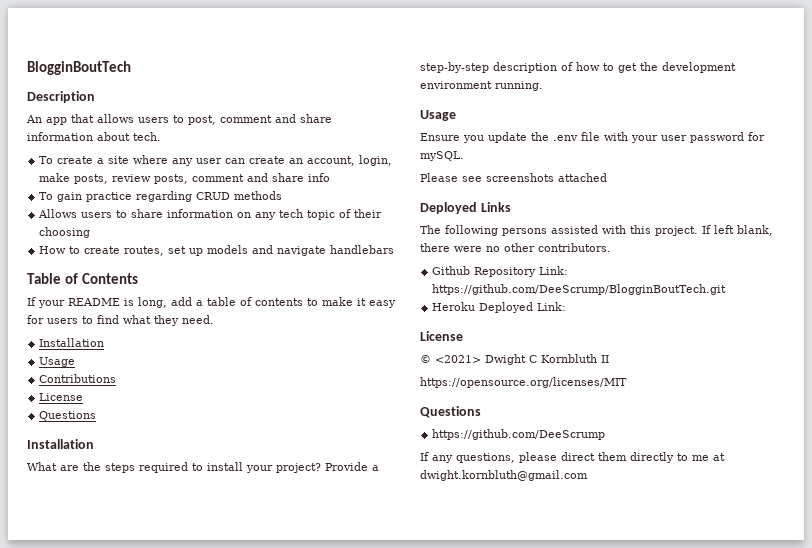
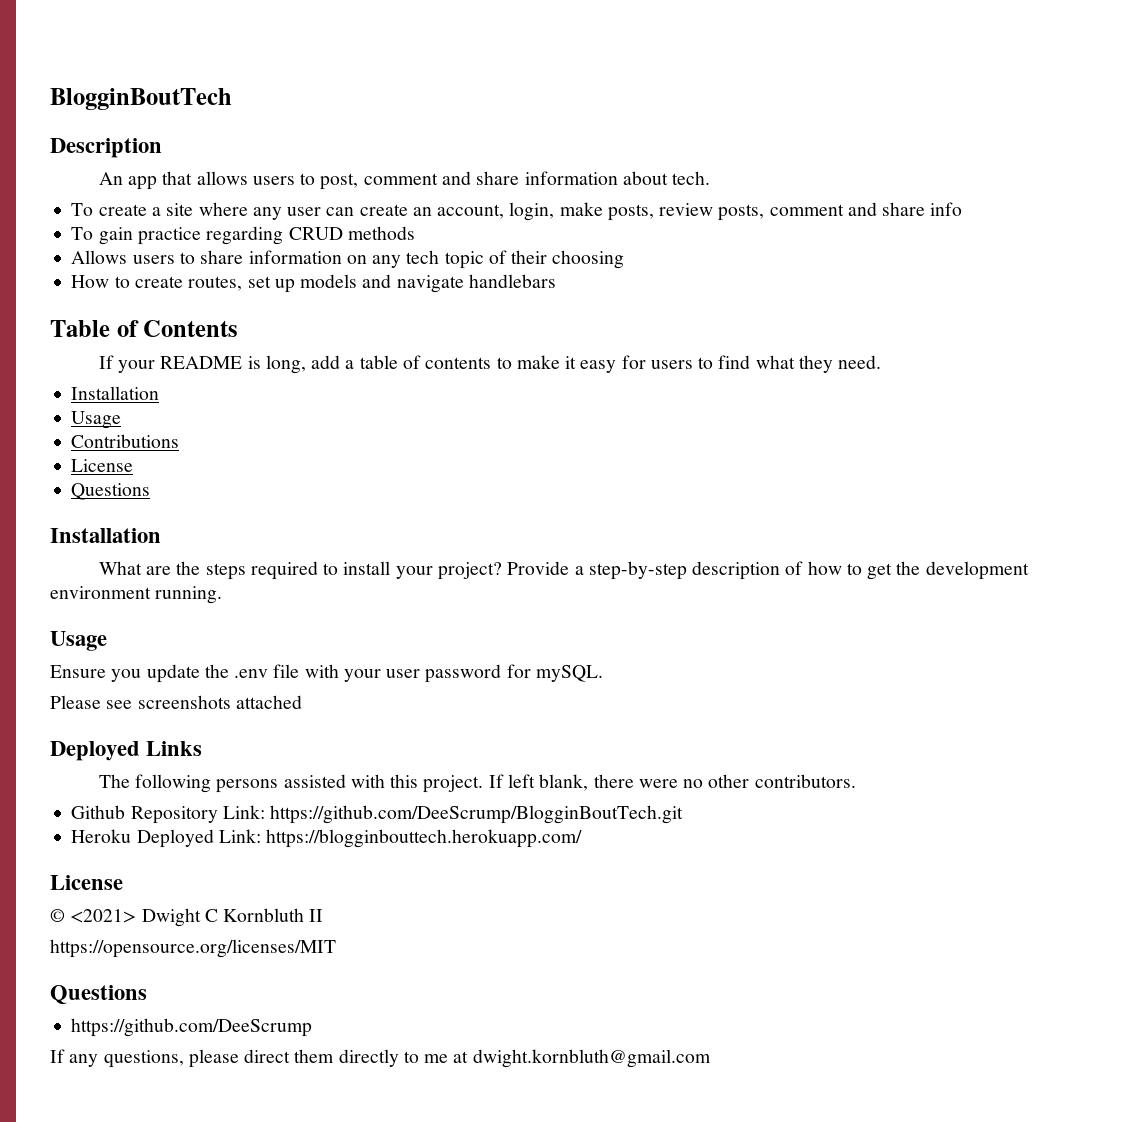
- Heroku Deployed Link:
+ Heroku Deployed Link: https://blogginbouttech.herokuapp.com/

